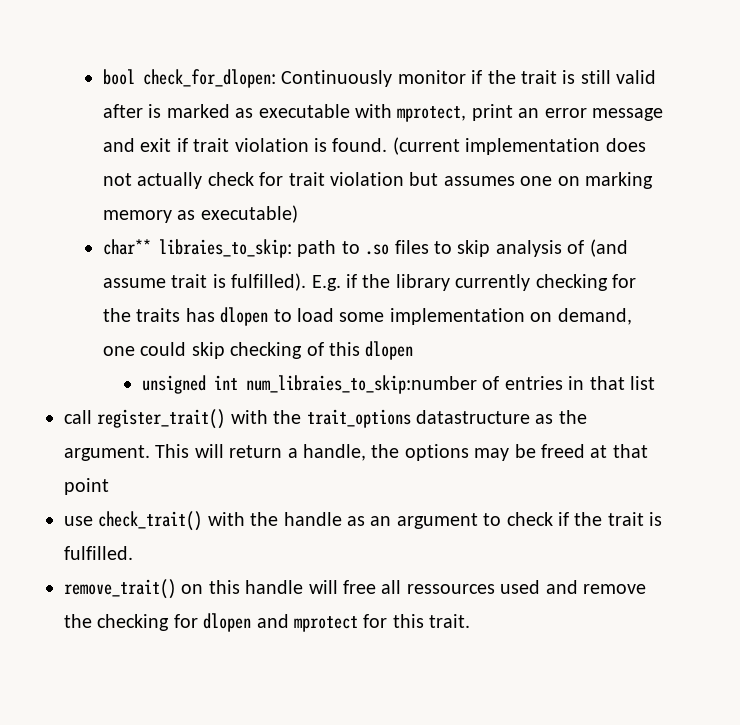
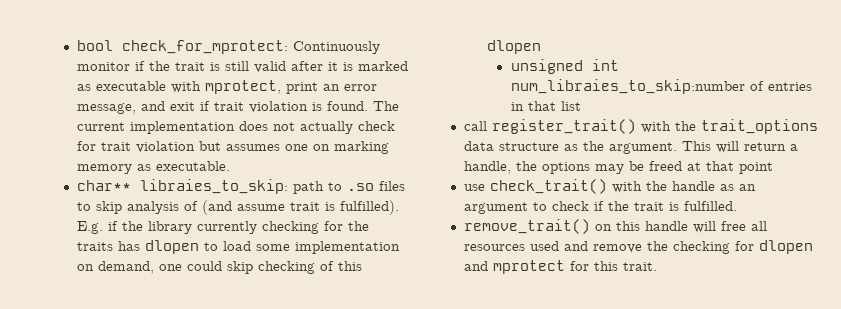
- bool check_for_dlopen: Continuously monitor if the trait is still valid after is marked as executable with mprotect, print an error message and exit if trait violation is found.
+ bool check_for_mprotect: Continuously monitor if the trait is still valid after it is marked as executable with mprotect, print an error message, and exit if trait violation is found.
- (current implementation does not actually check for trait violation but assumes one on marking memory as executable)
+ The current implementation does not actually check for trait violation but assumes one on marking memory as executable.
- call register_trait() with the trait_options datastructure as the argument.
+ call register_trait() with the trait_options data structure as the argument.
- remove_trait() on this handle will free all ressources used and remove the checking for dlopen and mprotect for this trait.
+ remove_trait() on this handle will free all resources used and remove the checking for dlopen and mprotect for this trait.

